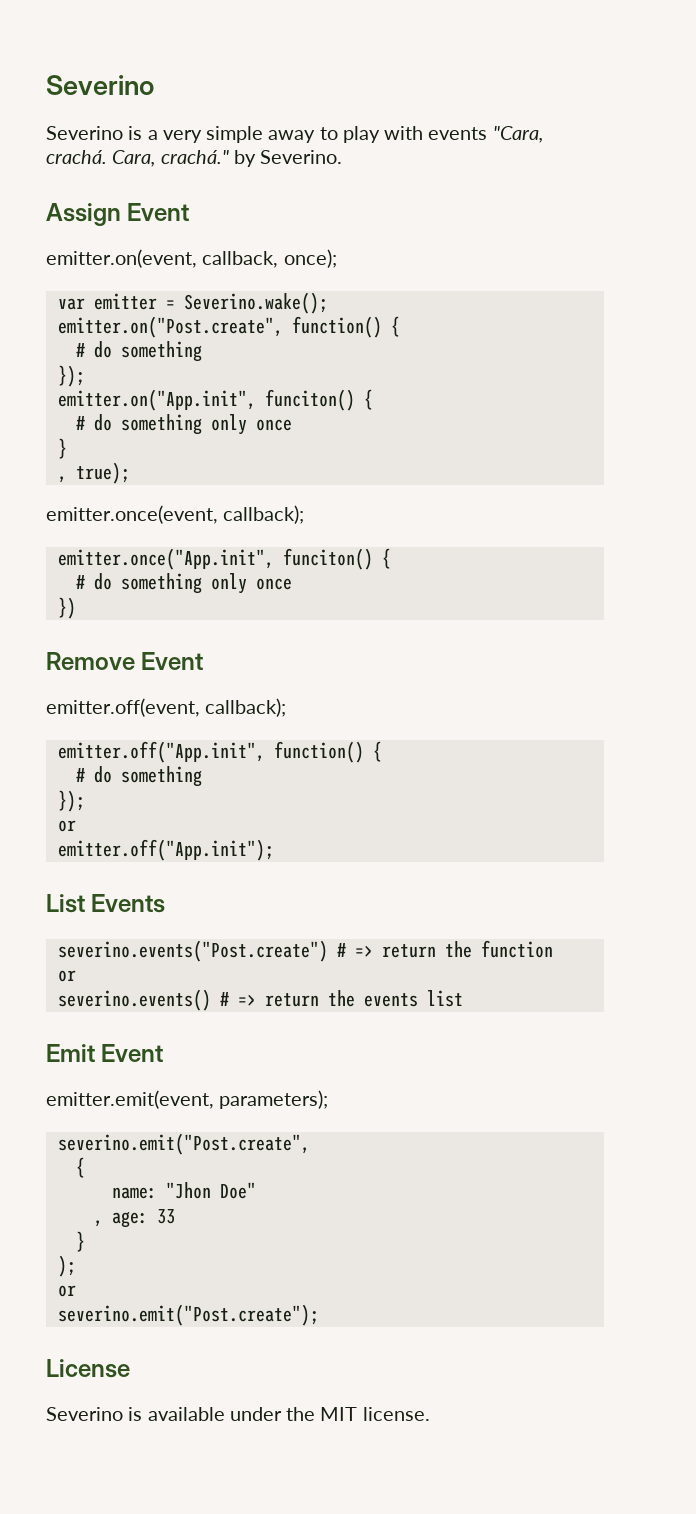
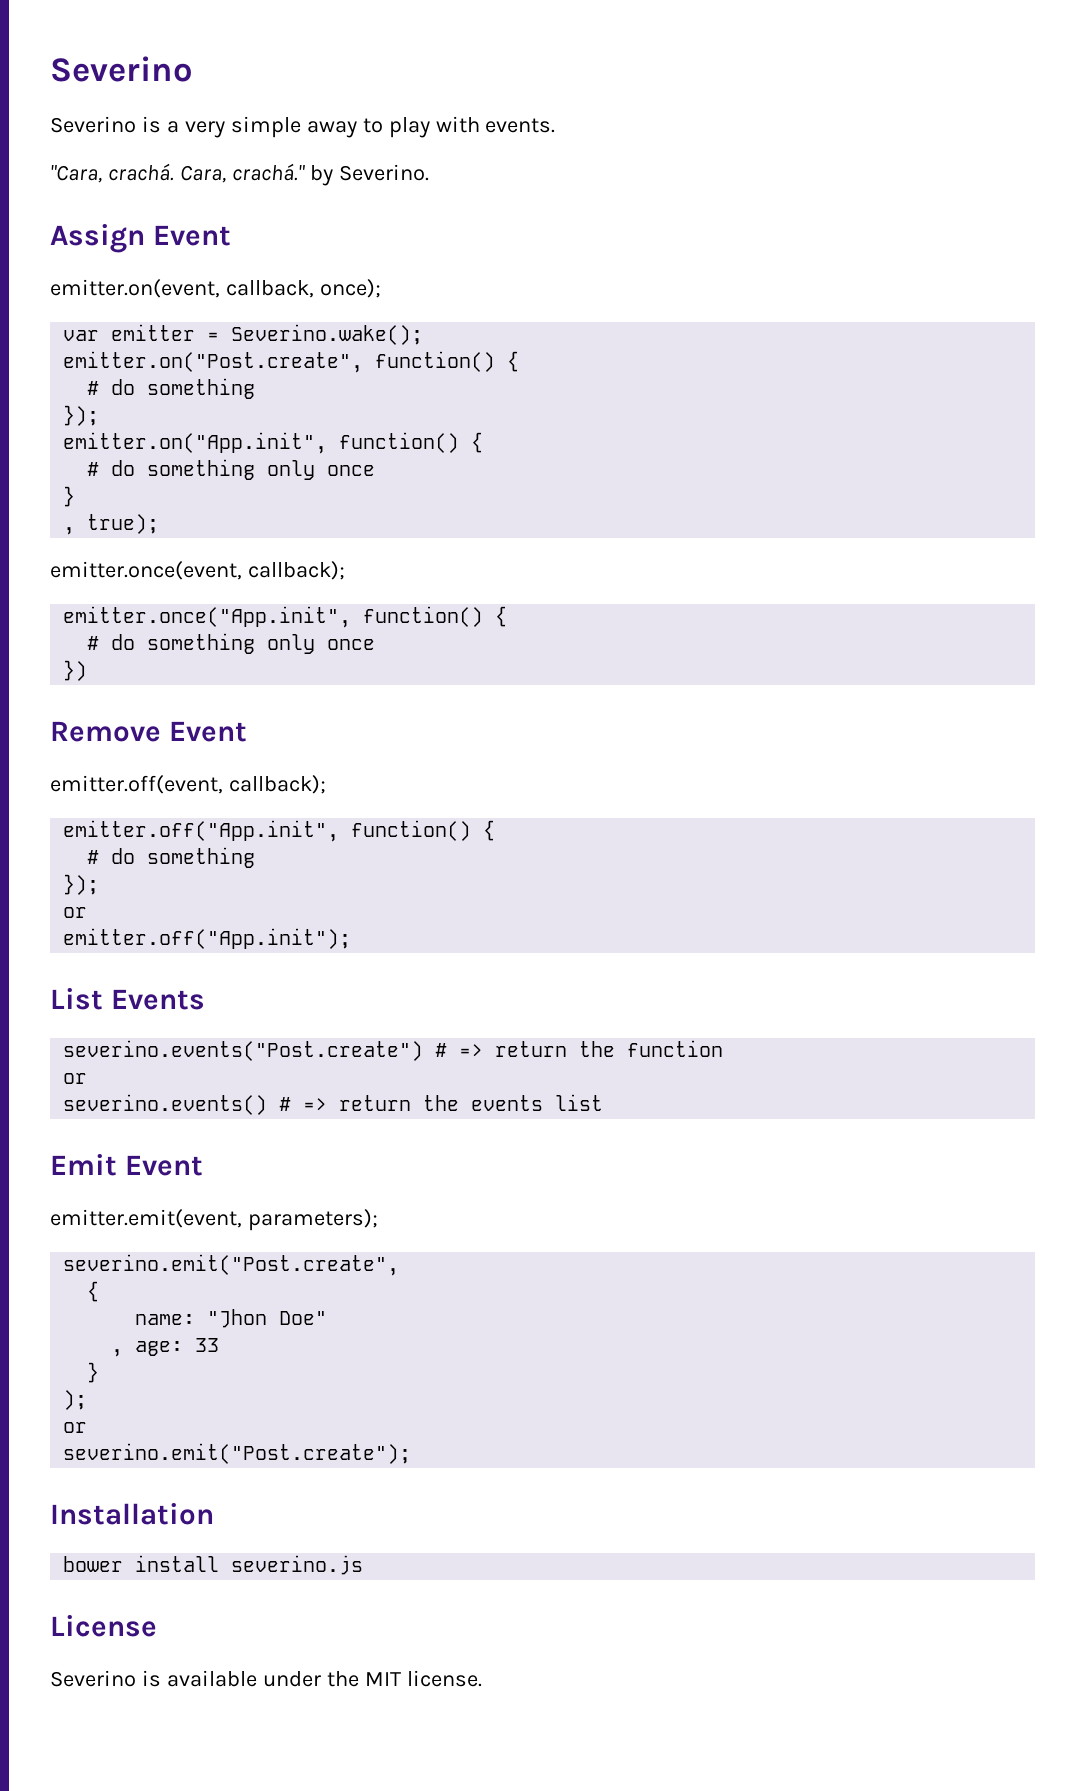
- Severino is a very simple away to play with events "Cara, crachá.
+ Severino is a very simple away to play with events.
+ "Cara, crachá.
- emitter.on("App.init", funciton() {
+ emitter.on("App.init", function() {
- emitter.once("App.init", funciton() {
+ emitter.once("App.init", function() {
+ Installation
+ bower install severino.js

